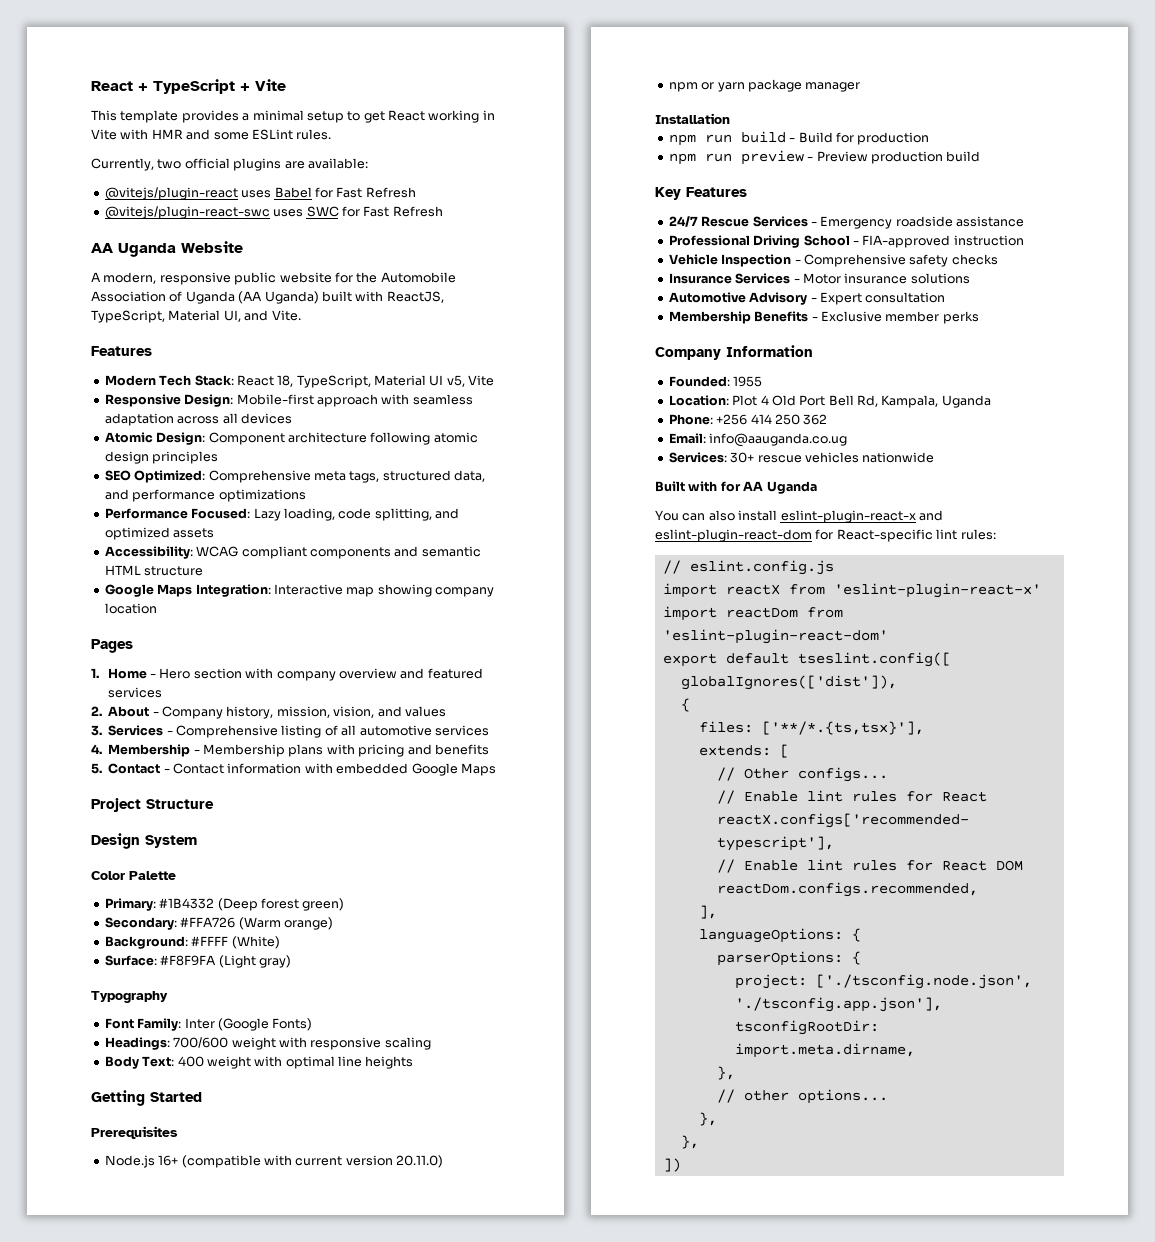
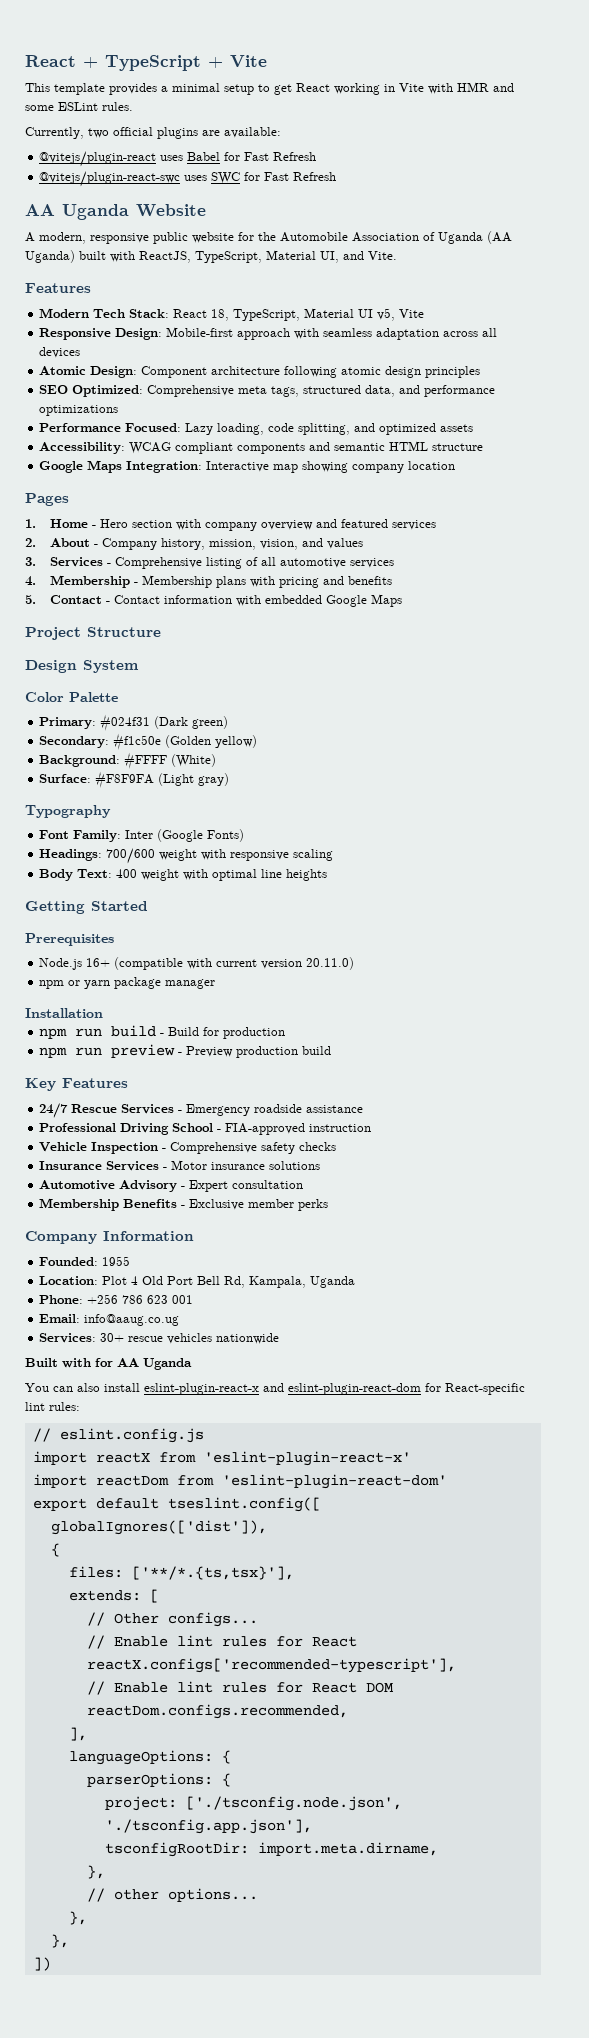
- Primary: #1B4332 (Deep forest green)
+ Primary: #024f31 (Dark green)
- Secondary: #FFA726 (Warm orange)
+ Secondary: #f1c50e (Golden yellow)
- Phone: +256 414 250 362
+ Phone: +256 786 623 001
- Email: info@aauganda.co.ug
+ Email: info@aaug.co.ug

